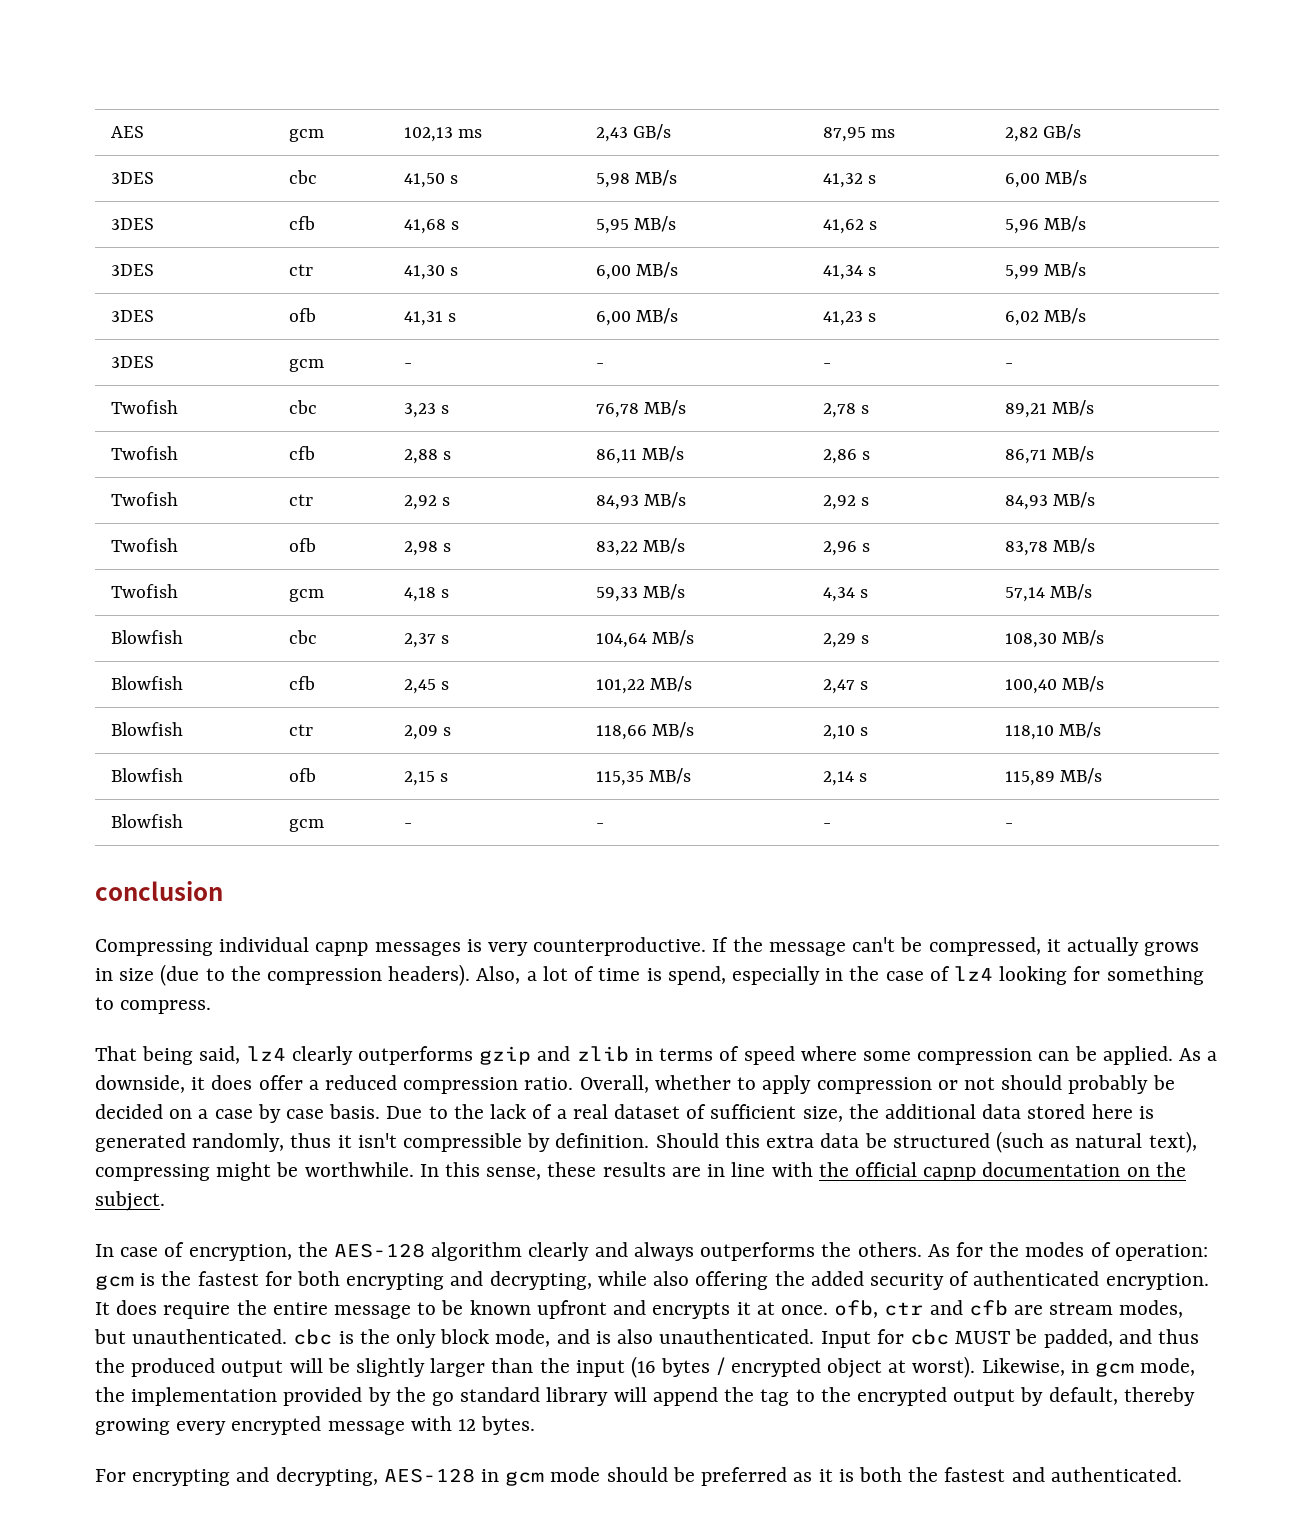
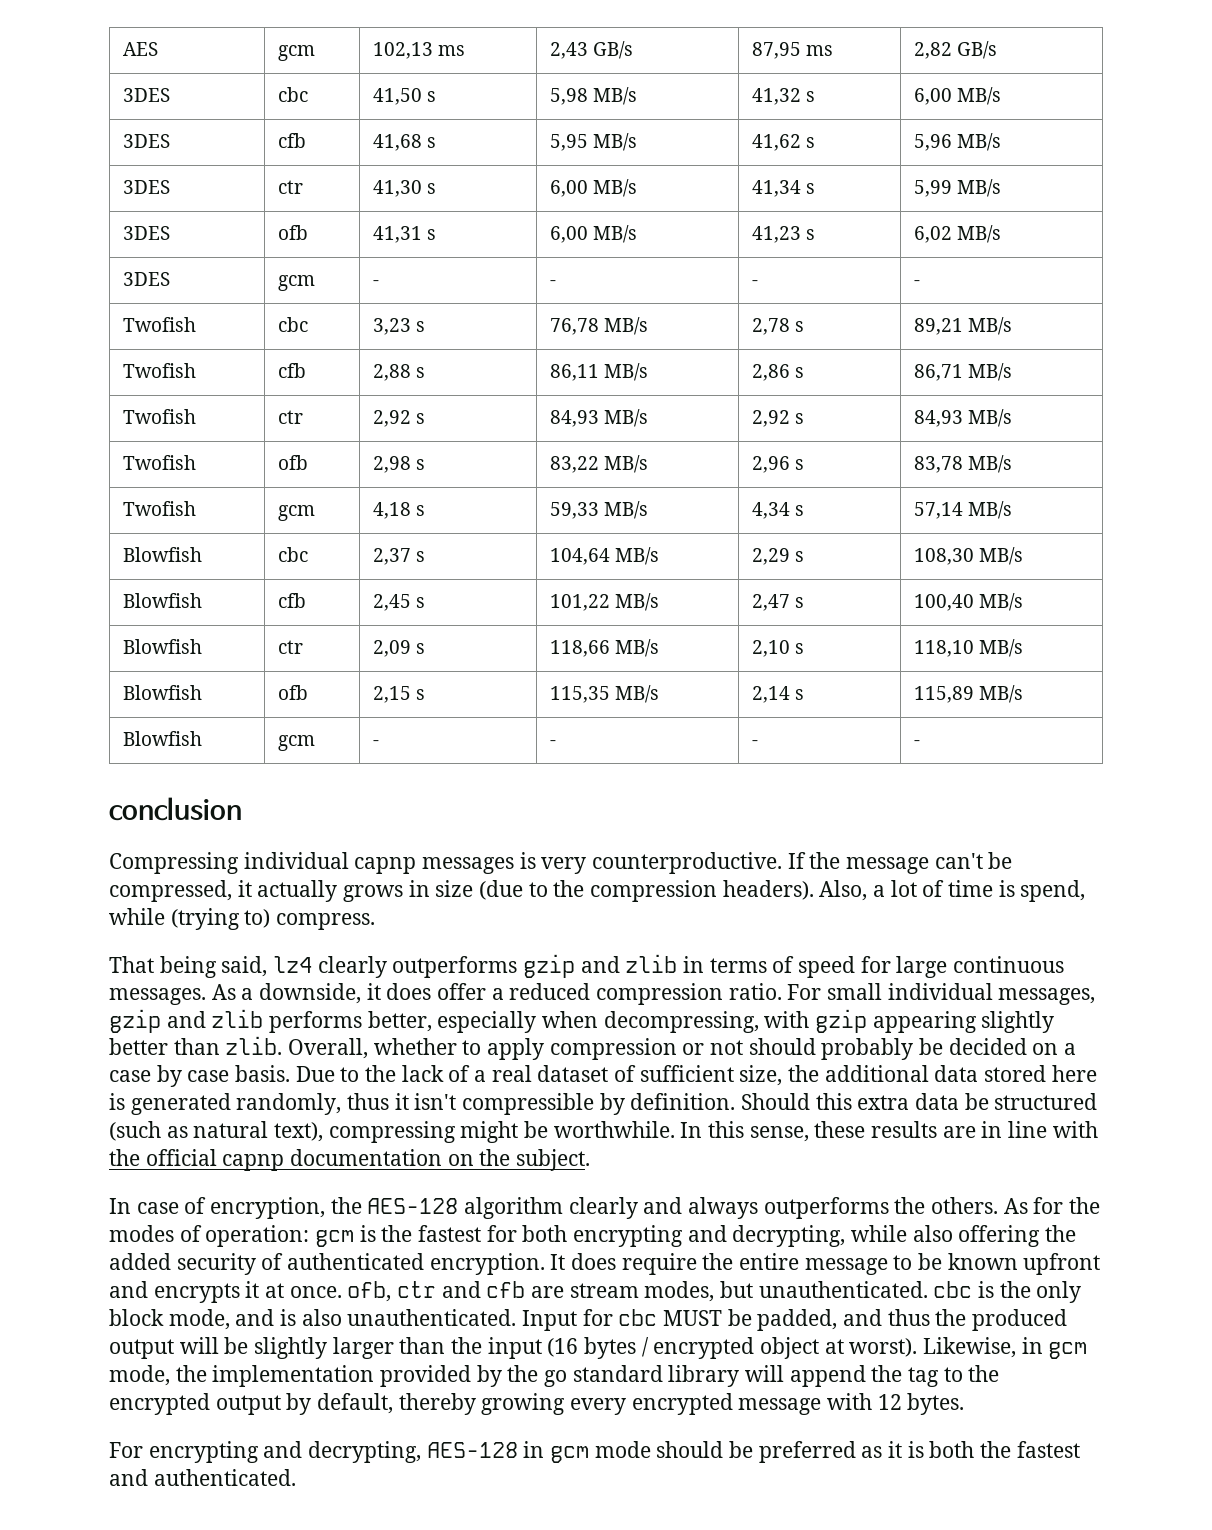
- Also, a lot of time is spend, especially in the case of lz4 looking for something to compress.
+ Also, a lot of time is spend, while (trying to) compress.
- That being said, lz4 clearly outperforms gzip and zlib in terms of speed where some compression can be applied.
+ That being said, lz4 clearly outperforms gzip and zlib in terms of speed for large continuous messages.
+ For small individual messages, gzip and zlib performs better, especially when decompressing, with gzip appearing slightly better than zlib.

